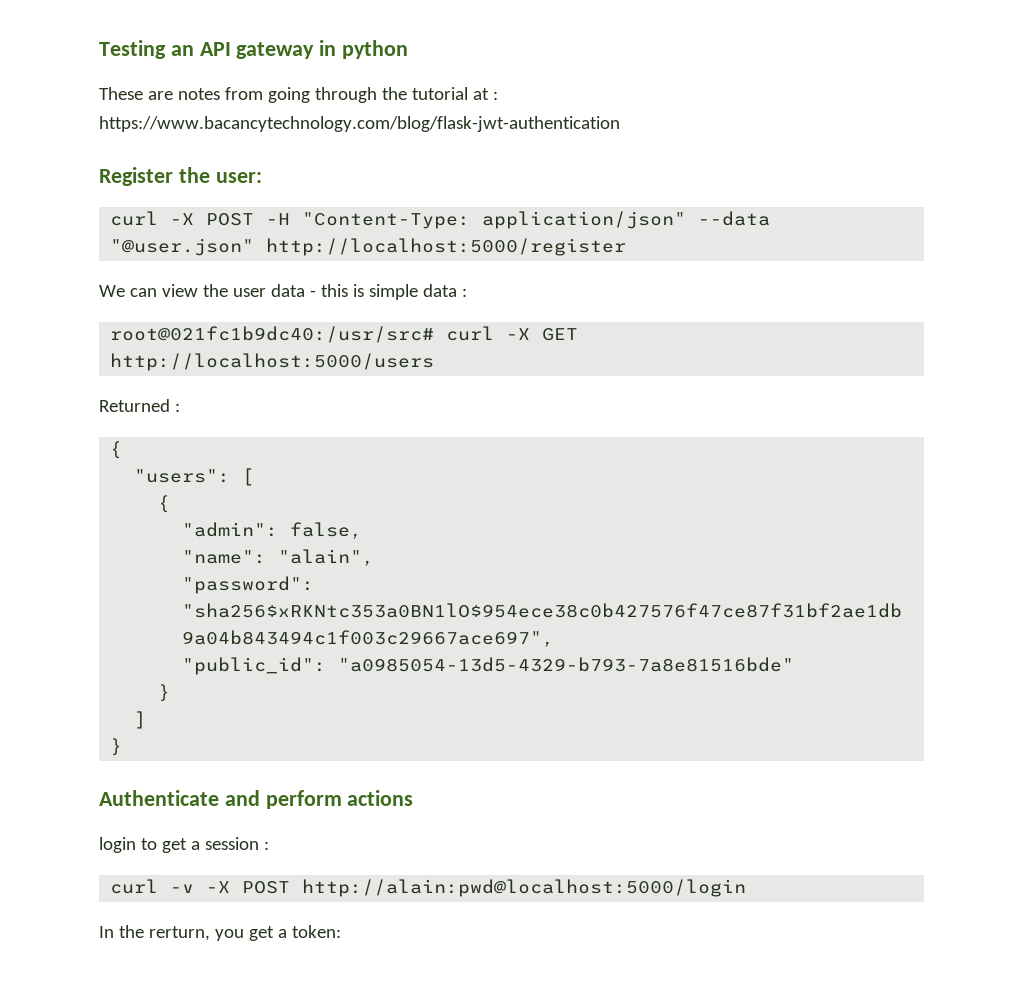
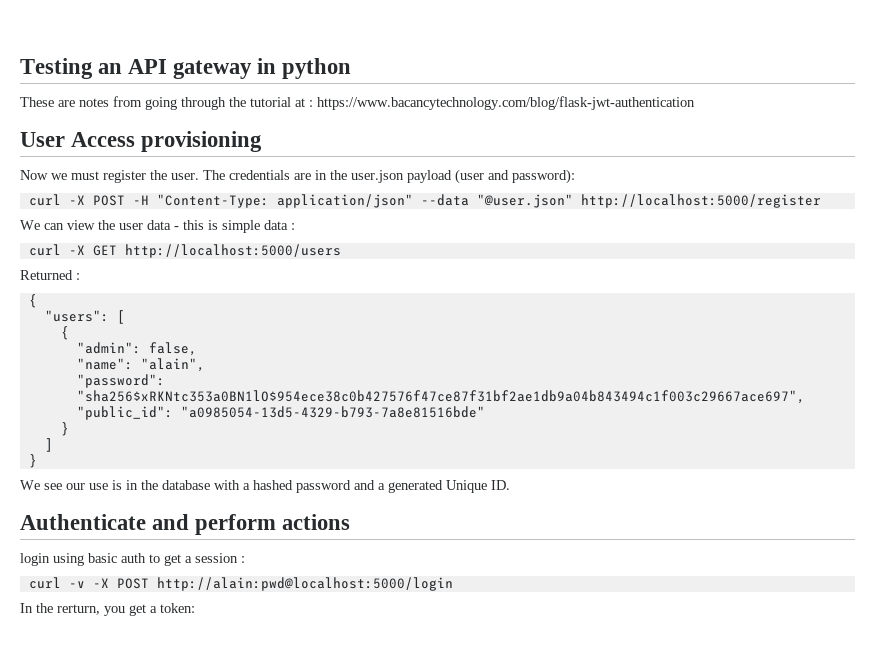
- Register the user:
+ User Access provisioning
+ Now we must register the user. The credentials are in the user.json payload (user and password):
- root@021fc1b9dc40:/usr/src# curl -X GET http://localhost:5000/users
+ curl -X GET http://localhost:5000/users
+ We see our use is in the database with a hashed password and a generated Unique ID.
- login to get a session :
+ login using basic auth to get a session :

